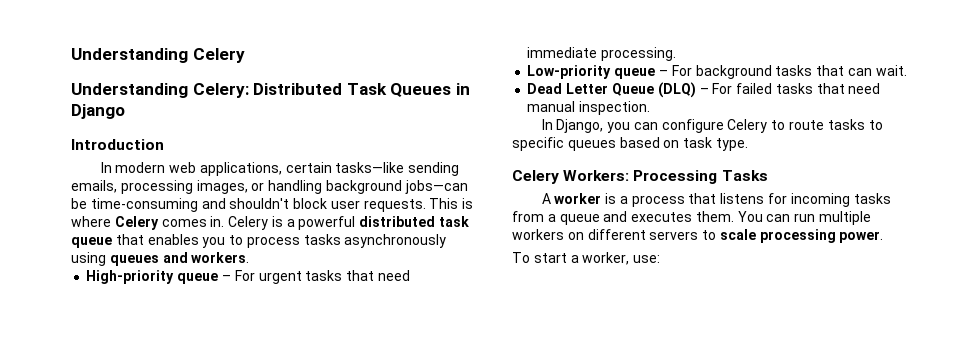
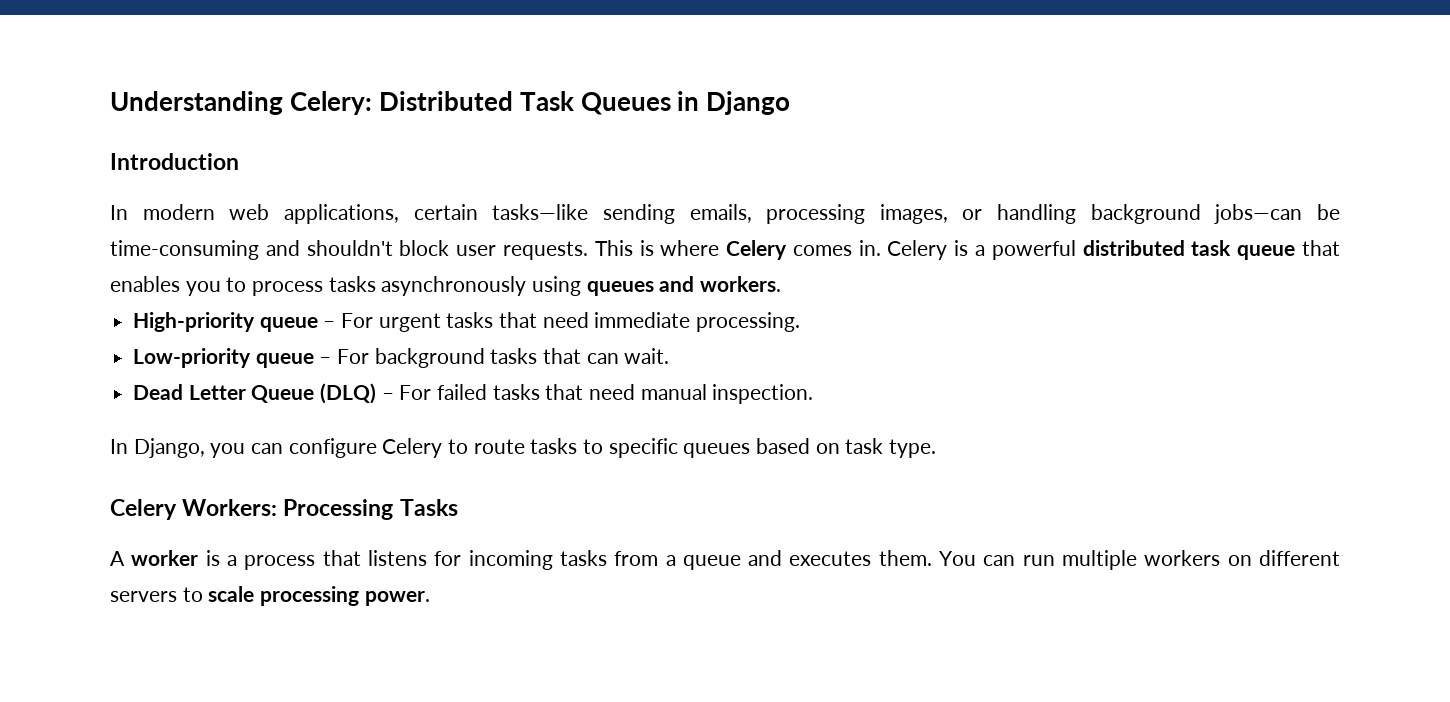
- Understanding Celery
- To start a worker, use:

